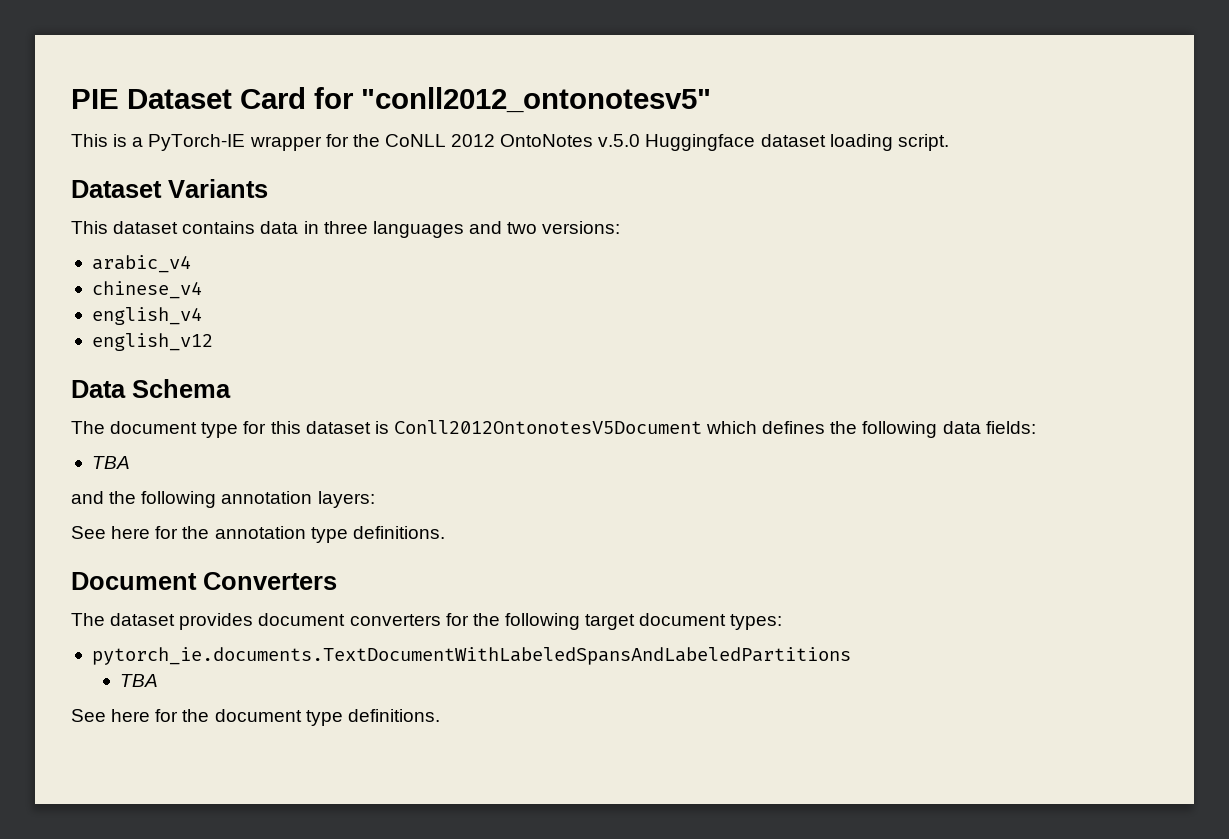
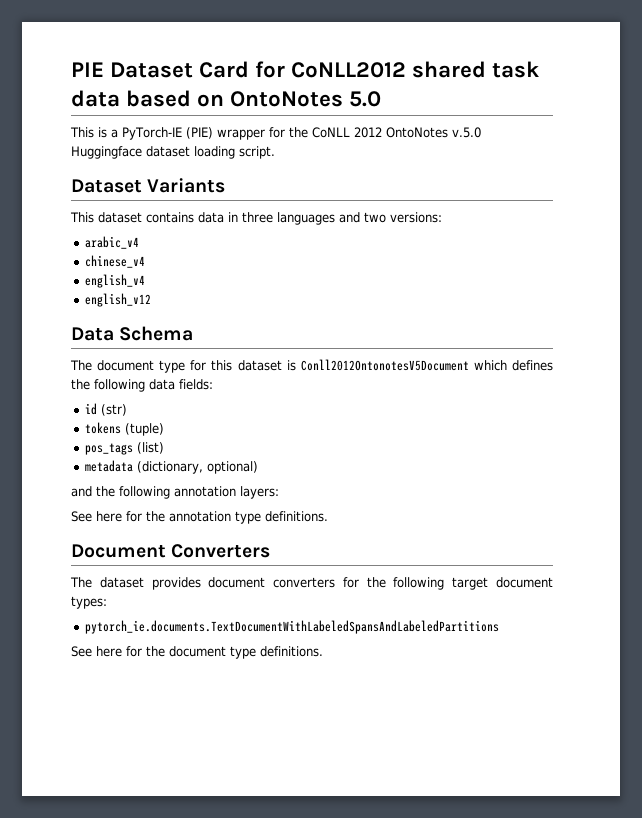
- PIE Dataset Card for "conll2012_ontonotesv5"
+ PIE Dataset Card for CoNLL2012 shared task data based on OntoNotes 5.0
- This is a PyTorch-IE wrapper for the CoNLL 2012 OntoNotes v.5.0 Huggingface dataset loading script.
+ This is a PyTorch-IE (PIE) wrapper for the CoNLL 2012 OntoNotes v.5.0 Huggingface dataset loading script.
  The document type for this dataset is Conll2012OntonotesV5Document which defines the following data fields:
- TBA
+ id (str)
+ tokens (tuple)
+ pos_tags (list)
+ metadata (dictionary, optional)
  pytorch_ie.documents.TextDocumentWithLabeledSpansAndLabeledPartitions
- TBA

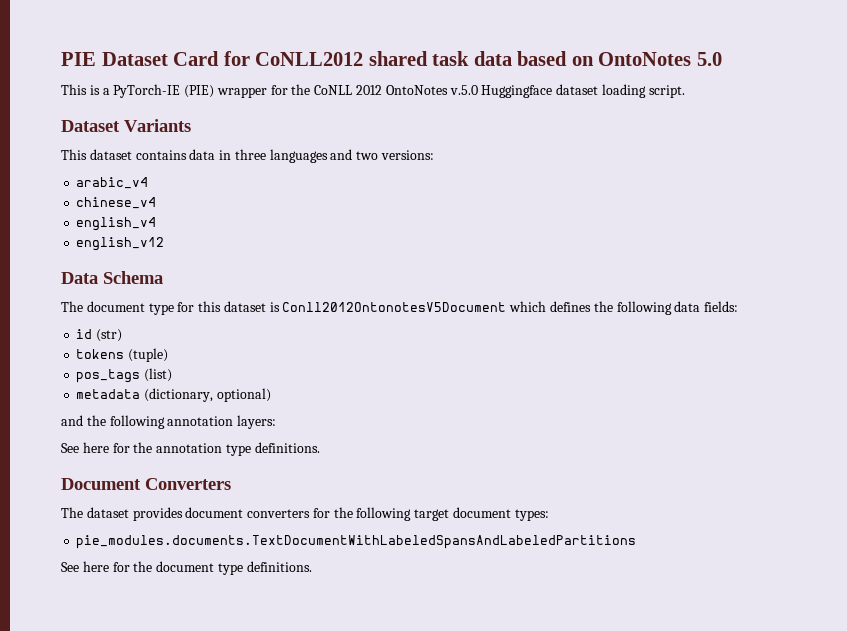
- pytorch_ie.documents.TextDocumentWithLabeledSpansAndLabeledPartitions
+ pie_modules.documents.TextDocumentWithLabeledSpansAndLabeledPartitions

